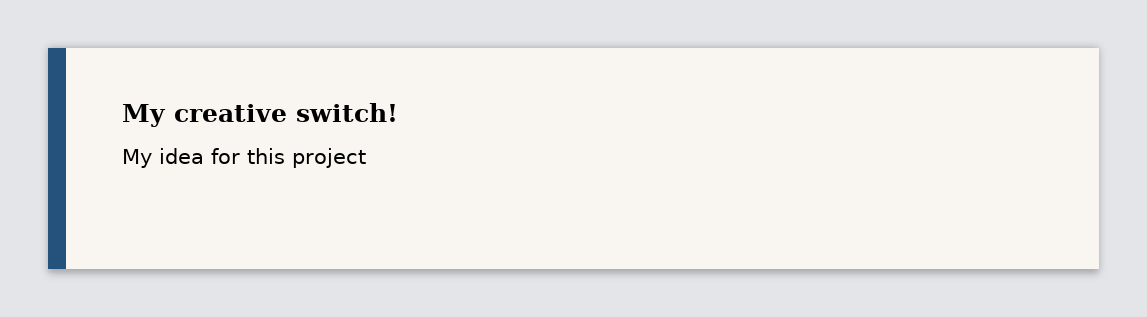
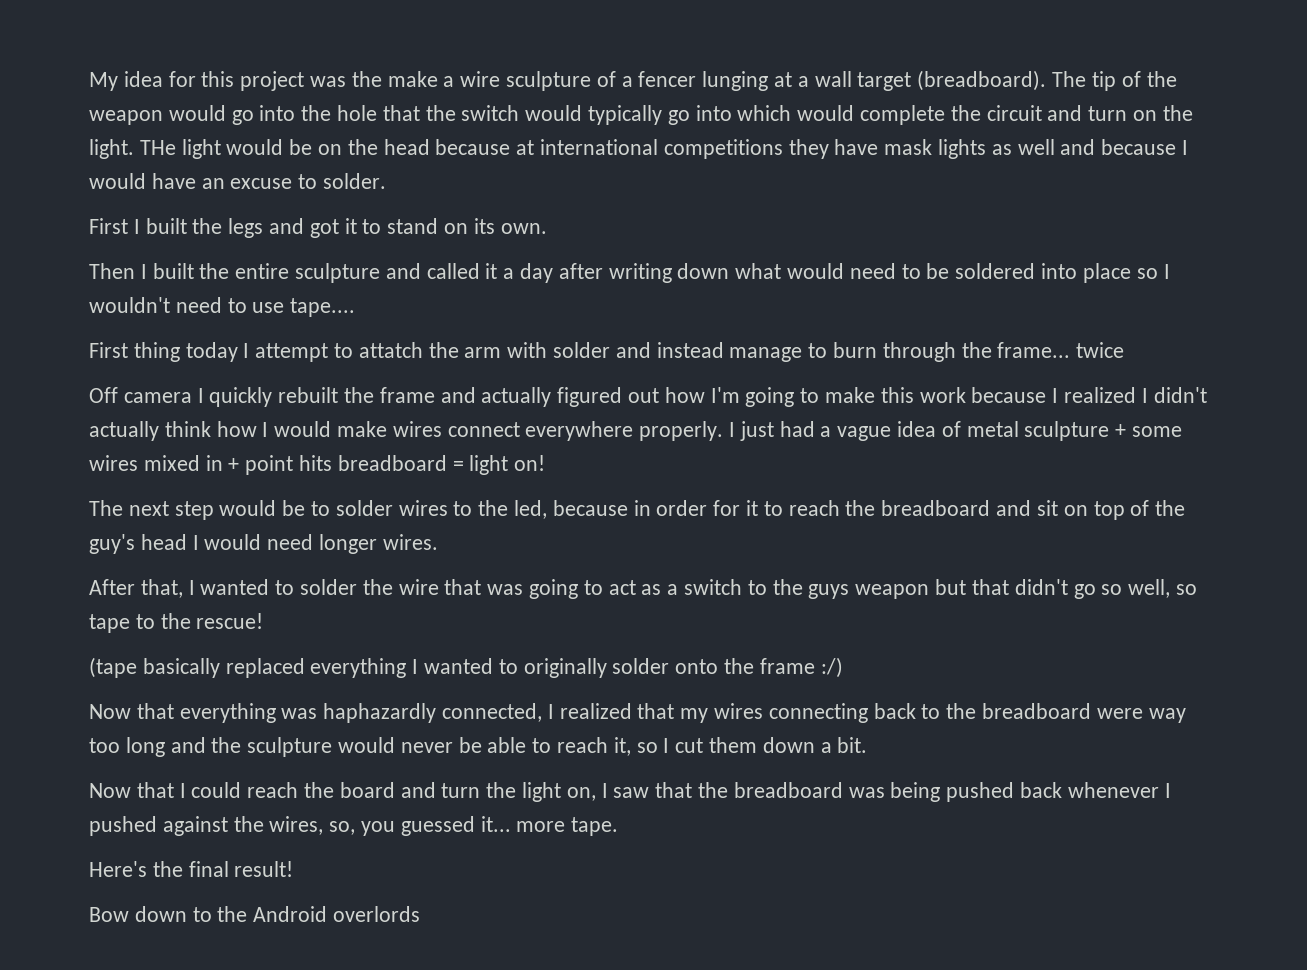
- My creative switch!
- My idea for this project
+ My idea for this project was the make a wire sculpture of a fencer lunging at a wall target (breadboard). The tip of the weapon would go into the hole that the switch would typically go into which would complete the circuit and turn on the light. THe light would be on the head because at international competitions they have mask lights as well and because I would have an excuse to solder.
+ First I built the legs and got it to stand on its own.
+ Then I built the entire sculpture and called it a day after writing down what would need to be soldered into place so I wouldn't need to use tape....
+ First thing today I attempt to attatch the arm with solder and instead manage to burn through the frame... twice
+ Off camera I quickly rebuilt the frame and actually figured out how I'm going to make this work because I realized I didn't actually think how I would make wires connect everywhere properly. I just had a vague idea of metal sculpture + some wires mixed in + point hits breadboard = light on!
+ The next step would be to solder wires to the led, because in order for it to reach the breadboard and sit on top of the guy's head I would need longer wires.
+ After that, I wanted to solder the wire that was going to act as a switch to the guys weapon but that didn't go so well, so tape to the rescue!
+ (tape basically replaced everything I wanted to originally solder onto the frame :/)
+ Now that everything was haphazardly connected, I realized that my wires connecting back to the breadboard were way too long and the sculpture would never be able to reach it, so I cut them down a bit.
+ Now that I could reach the board and turn the light on, I saw that the breadboard was being pushed back whenever I pushed against the wires, so, you guessed it... more tape.
+ Here's the final result!
+ Bow down to the Android overlords

